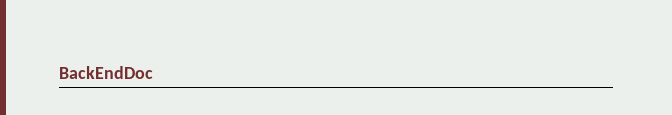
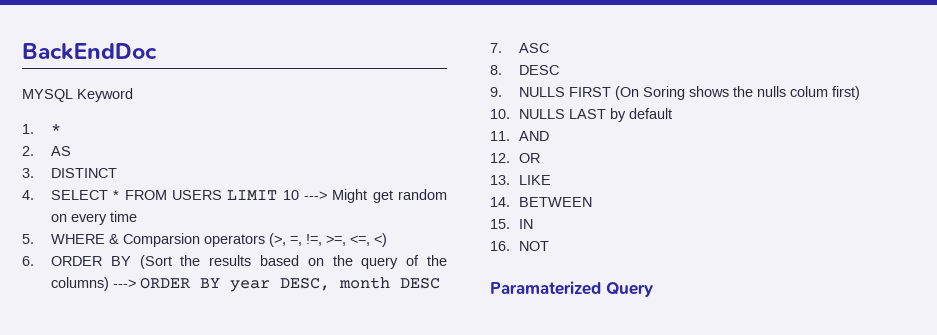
+ MYSQL Keyword
+ 1. *
+ 2. AS
+ 3. DISTINCT
+ 4. SELECT * FROM USERS LIMIT 10 ---> Might get random on every time
+ 5. WHERE & Comparsion operators (>, =, !=, >=, <=, <)
+ 6. ORDER BY (Sort the results based on the query of the columns) ---> ORDER BY year DESC, month DESC
+ 7. ASC
+ 8. DESC
+ 9. NULLS FIRST (On Soring shows the nulls colum first)
+ 10. NULLS LAST by default
+ 11. AND
+ 12. OR
+ 13. LIKE
+ 14. BETWEEN
+ 15. IN
+ 16. NOT
+ Paramaterized Query

